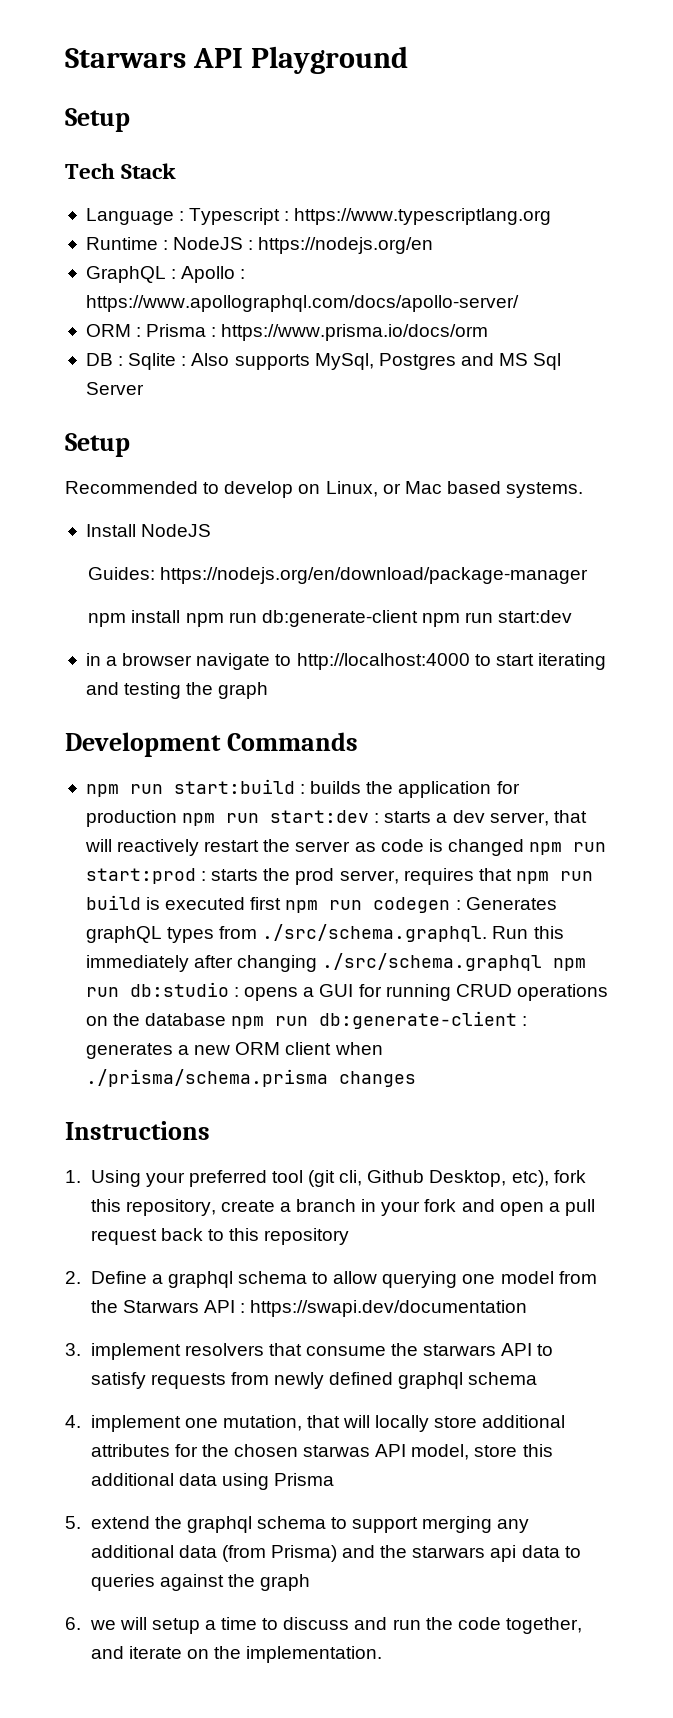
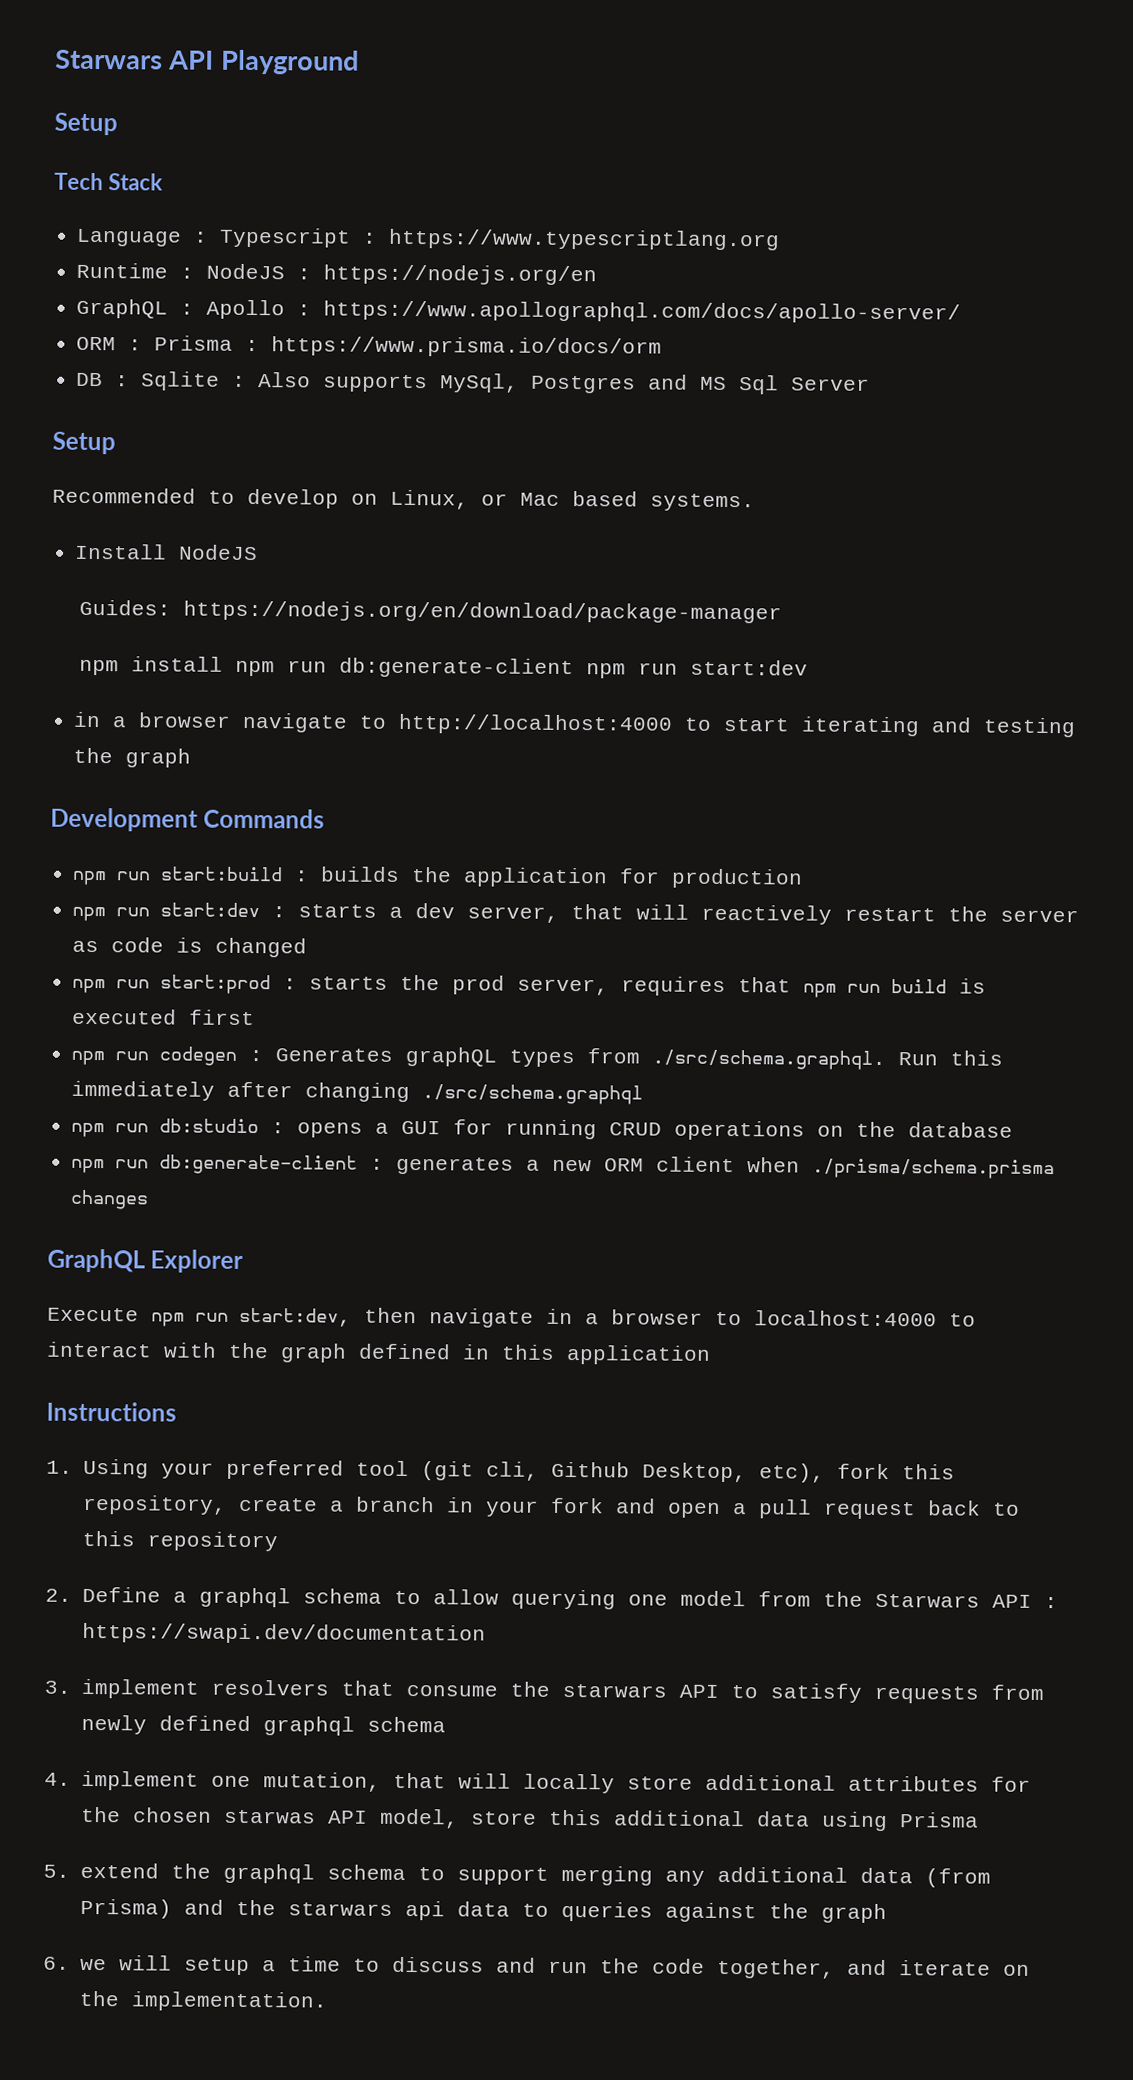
- builds the application for production npm run start:dev :
+ builds the application for production
+ npm run start:dev :
- starts a dev server, that will reactively restart the server as code is changed npm run start:prod :
+ starts a dev server, that will reactively restart the server as code is changed
+ npm run start:prod :
- starts the prod server, requires that npm run build is executed first npm run codegen :
+ starts the prod server, requires that npm run build is executed first
+ npm run codegen :
- Generates graphQL types from ./src/schema.graphql. Run this immediately after changing ./src/schema.graphql npm run db:studio :
+ Generates graphQL types from ./src/schema.graphql. Run this immediately after changing ./src/schema.graphql
+ npm run db:studio :
- opens a GUI for running CRUD operations on the database npm run db:generate-client :
+ opens a GUI for running CRUD operations on the database
+ npm run db:generate-client :
+ GraphQL Explorer
+ Execute npm run start:dev, then navigate in a browser to localhost:4000 to interact with the graph defined in this application

